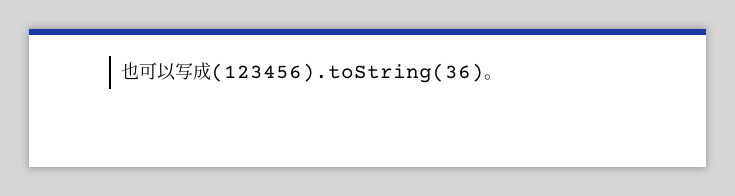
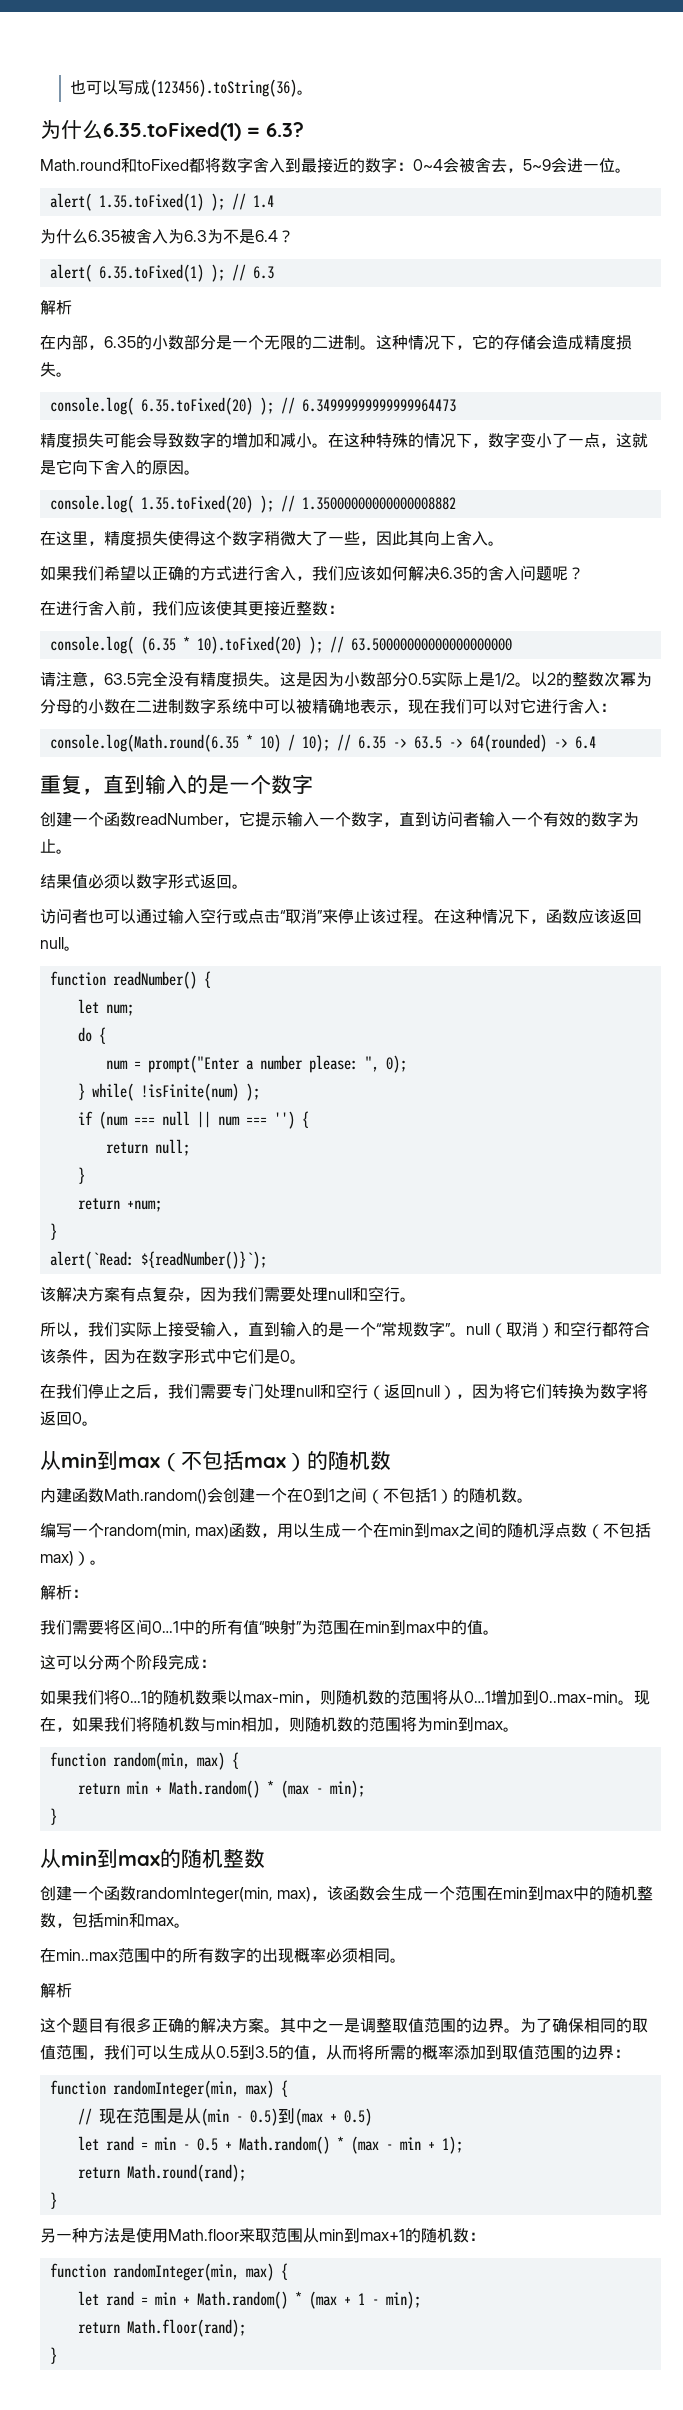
+ 为什么6.35.toFixed(1) = 6.3?
+ Math.round和toFixed都将数字舍入到最接近的数字：0~4会被舍去，5~9会进一位。
+ alert( 1.35.toFixed(1) ); // 1.4
+ 为什么6.35被舍入为6.3为不是6.4？
+ alert( 6.35.toFixed(1) ); // 6.3
+ 解析
+ 在内部，6.35的小数部分是一个无限的二进制。这种情况下，它的存储会造成精度损失。
+ console.log( 6.35.toFixed(20) ); // 6.34999999999999964473
+ 精度损失可能会导致数字的增加和减小。在这种特殊的情况下，数字变小了一点，这就是它向下舍入的原因。
+ console.log( 1.35.toFixed(20) ); // 1.35000000000000008882
+ 在这里，精度损失使得这个数字稍微大了一些，因此其向上舍入。
+ 如果我们希望以正确的方式进行舍入，我们应该如何解决6.35的舍入问题呢？
+ 在进行舍入前，我们应该使其更接近整数：
+ console.log( (6.35 * 10).toFixed(20) ); // 63.50000000000000000000
+ 请注意，63.5完全没有精度损失。这是因为小数部分0.5实际上是1/2。以2的整数次幂为分母的小数在二进制数字系统中可以被精确地表示，现在我们可以对它进行舍入：
+ console.log(Math.round(6.35 * 10) / 10); // 6.35 -> 63.5 -> 64(rounded) -> 6.4
+ 重复，直到输入的是一个数字
+ 创建一个函数readNumber，它提示输入一个数字，直到访问者输入一个有效的数字为止。
+ 结果值必须以数字形式返回。
+ 访问者也可以通过输入空行或点击“取消”来停止该过程。在这种情况下，函数应该返回null。
+ function readNumber() {
+ let num;
+ do {
+ num = prompt("Enter a number please: ", 0);
+ } while( !isFinite(num) );
+ if (num === null || num === '') {
+ return null;
+ }
+ return +num;
+ }
+ alert(`Read: ${readNumber()}`);
+ 该解决方案有点复杂，因为我们需要处理null和空行。
+ 所以，我们实际上接受输入，直到输入的是一个“常规数字”。null（取消）和空行都符合该条件，因为在数字形式中它们是0。
+ 在我们停止之后，我们需要专门处理null和空行（返回null），因为将它们转换为数字将返回0。
+ 从min到max（不包括max）的随机数
+ 内建函数Math.random()会创建一个在0到1之间（不包括1）的随机数。
+ 编写一个random(min, max)函数，用以生成一个在min到max之间的随机浮点数（不包括max)）。
+ 解析：
+ 我们需要将区间0…1中的所有值“映射”为范围在min到max中的值。
+ 这可以分两个阶段完成：
+ 如果我们将0…1的随机数乘以max-min，则随机数的范围将从0…1增加到0..max-min。现在，如果我们将随机数与min相加，则随机数的范围将为min到max。
+ function random(min, max) {
+ return min + Math.random() * (max - min);
+ }
+ 从min到max的随机整数
+ 创建一个函数randomInteger(min, max)，该函数会生成一个范围在min到max中的随机整数，包括min和max。
+ 在min..max范围中的所有数字的出现概率必须相同。
+ 解析
+ 这个题目有很多正确的解决方案。其中之一是调整取值范围的边界。为了确保相同的取值范围，我们可以生成从0.5到3.5的值，从而将所需的概率添加到取值范围的边界：
+ function randomInteger(min, max) {
+ // 现在范围是从(min - 0.5)到(max + 0.5)
+ let rand = min - 0.5 + Math.random() * (max - min + 1);
+ return Math.round(rand);
+ }
+ 另一种方法是使用Math.floor来取范围从min到max+1的随机数：
+ function randomInteger(min, max) {
+ let rand = min + Math.random() * (max + 1 - min);
+ return Math.floor(rand);
+ }

